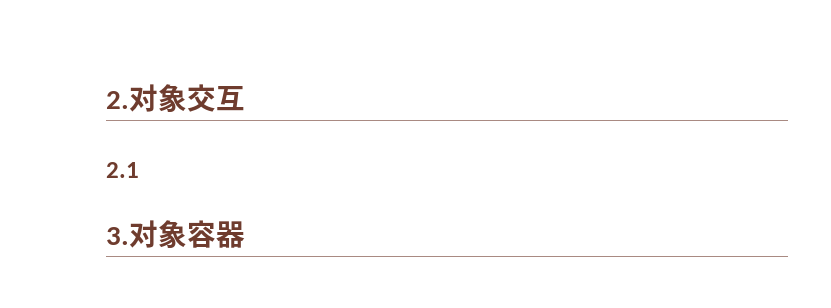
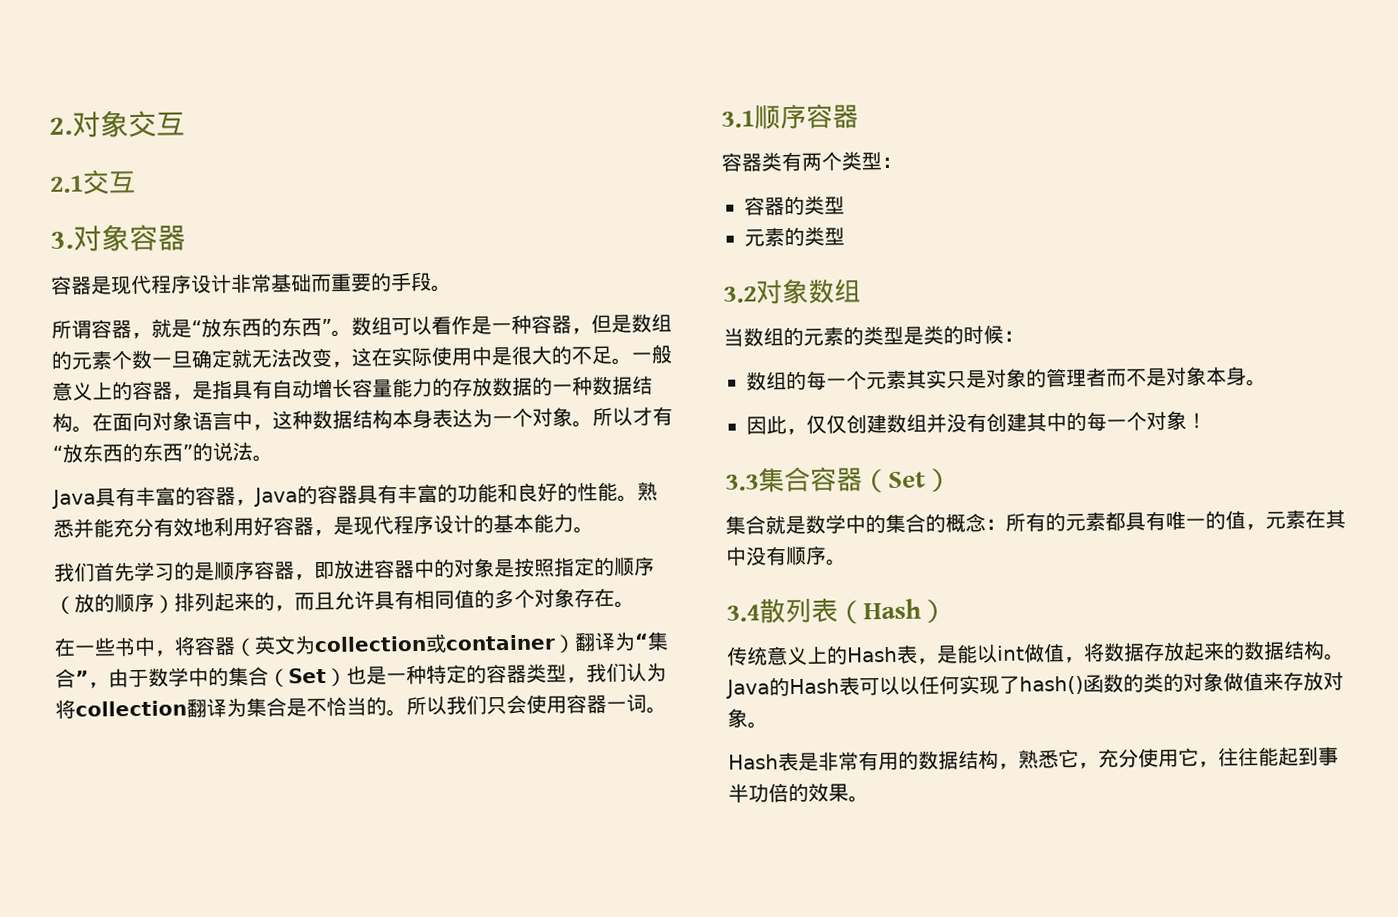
- 2.1
+ 2.1交互
+ 容器是现代程序设计非常基础而重要的手段。
+ 所谓容器，就是“放东西的东西”。数组可以看作是一种容器，但是数组的元素个数一旦确定就无法改变，这在实际使用中是很大的不足。一般意义上的容器，是指具有自动增长容量能力的存放数据的一种数据结构。在面向对象语言中，这种数据结构本身表达为一个对象。所以才有“放东西的东西”的说法。
+ Java具有丰富的容器，Java的容器具有丰富的功能和良好的性能。熟悉并能充分有效地利用好容器，是现代程序设计的基本能力。
+ 我们首先学习的是顺序容器，即放进容器中的对象是按照指定的顺序（放的顺序）排列起来的，而且允许具有相同值的多个对象存在。
+ 在一些书中，将容器（英文为collection或container）翻译为“集合”，由于数学中的集合（Set）也是一种特定的容器类型，我们认为将collection翻译为集合是不恰当的。所以我们只会使用容器一词。
+ 3.1顺序容器
+ 容器类有两个类型：
+ 容器的类型
+ 元素的类型
+ 3.2对象数组
+ 当数组的元素的类型是类的时候：
+ 数组的每一个元素其实只是对象的管理者而不是对象本身。
+ 因此，仅仅创建数组并没有创建其中的每一个对象！
+ 3.3集合容器（Set）
+ 集合就是数学中的集合的概念：所有的元素都具有唯一的值，元素在其中没有顺序。
+ 3.4散列表（Hash）
+ 传统意义上的Hash表，是能以int做值，将数据存放起来的数据结构。Java的Hash表可以以任何实现了hash()函数的类的对象做值来存放对象。
+ Hash表是非常有用的数据结构，熟悉它，充分使用它，往往能起到事半功倍的效果。

